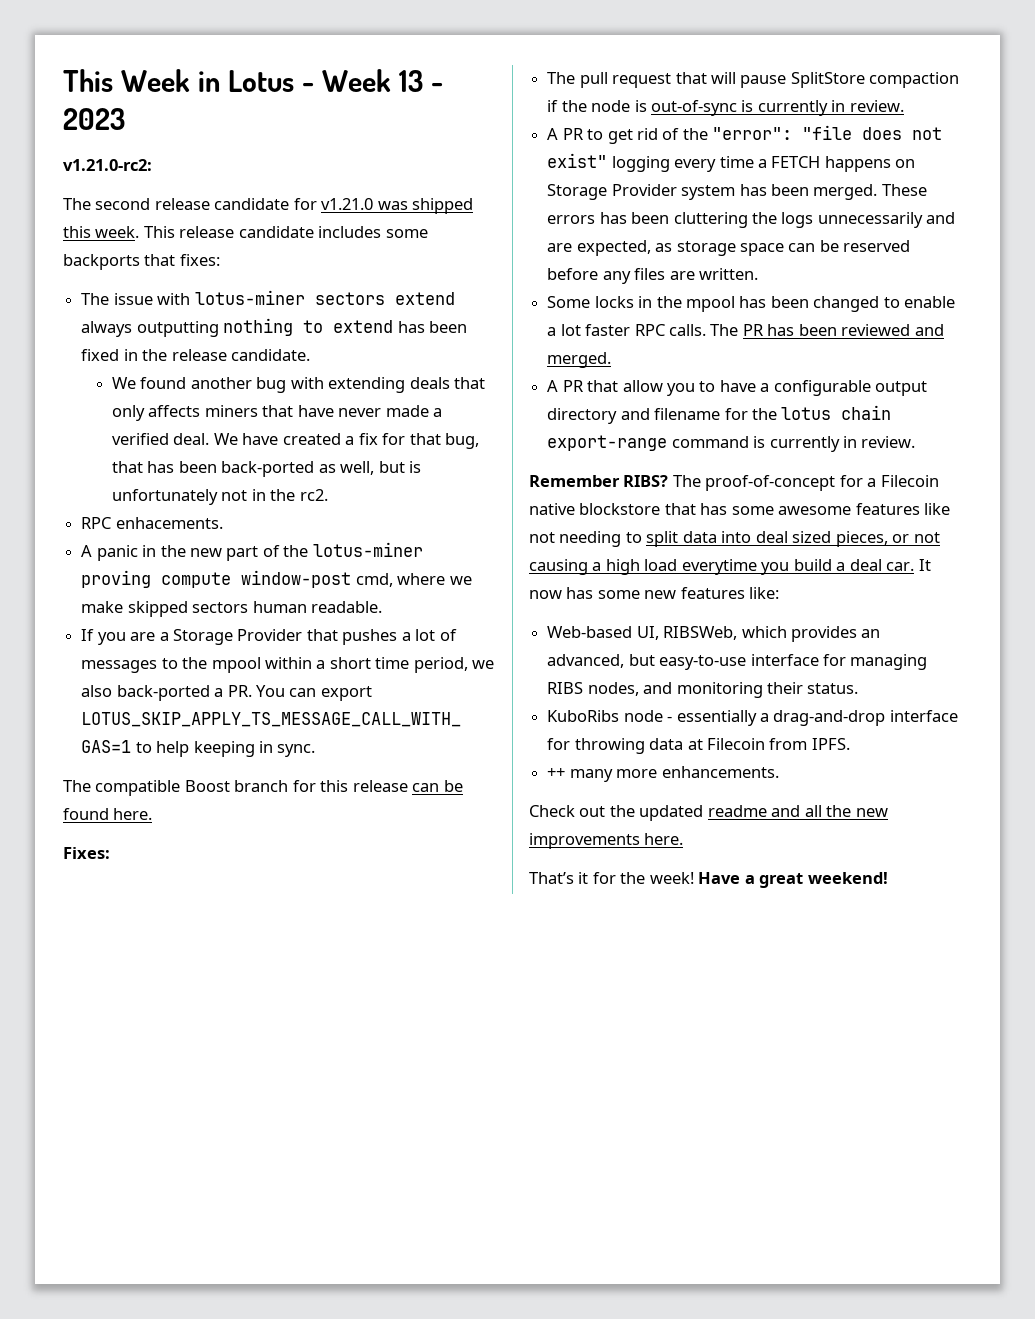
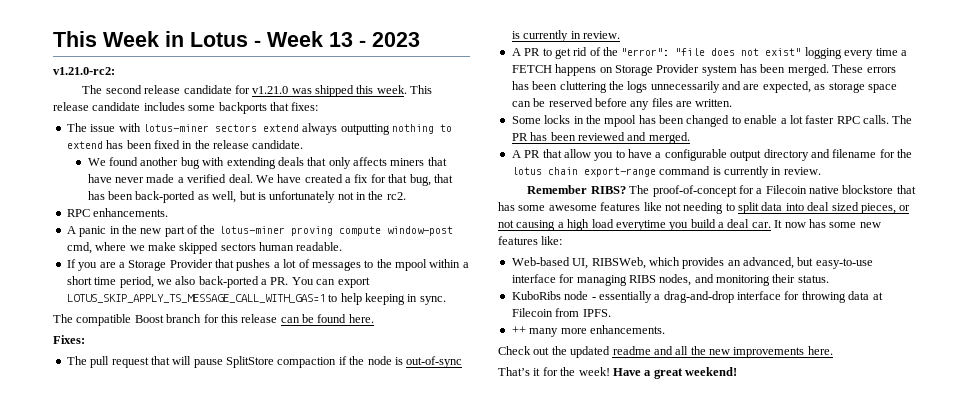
- RPC enhacements.
+ RPC enhancements.

